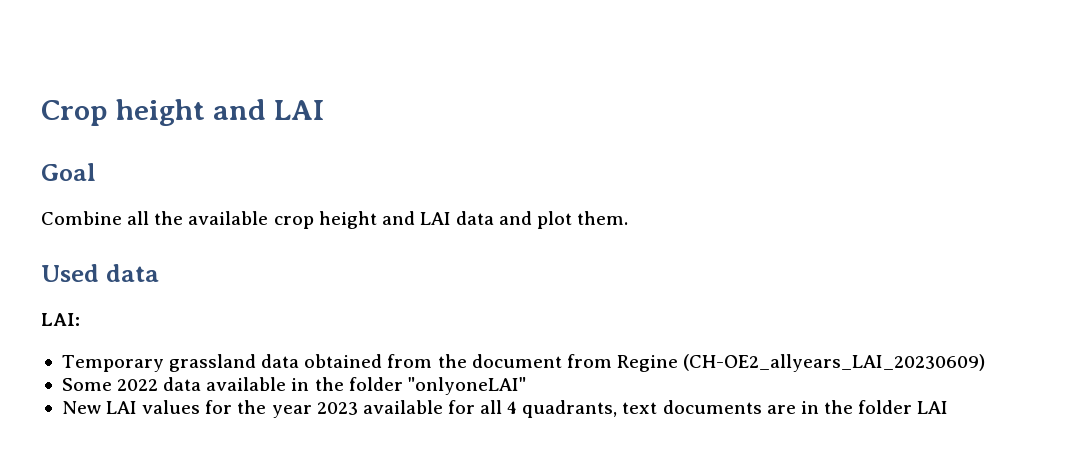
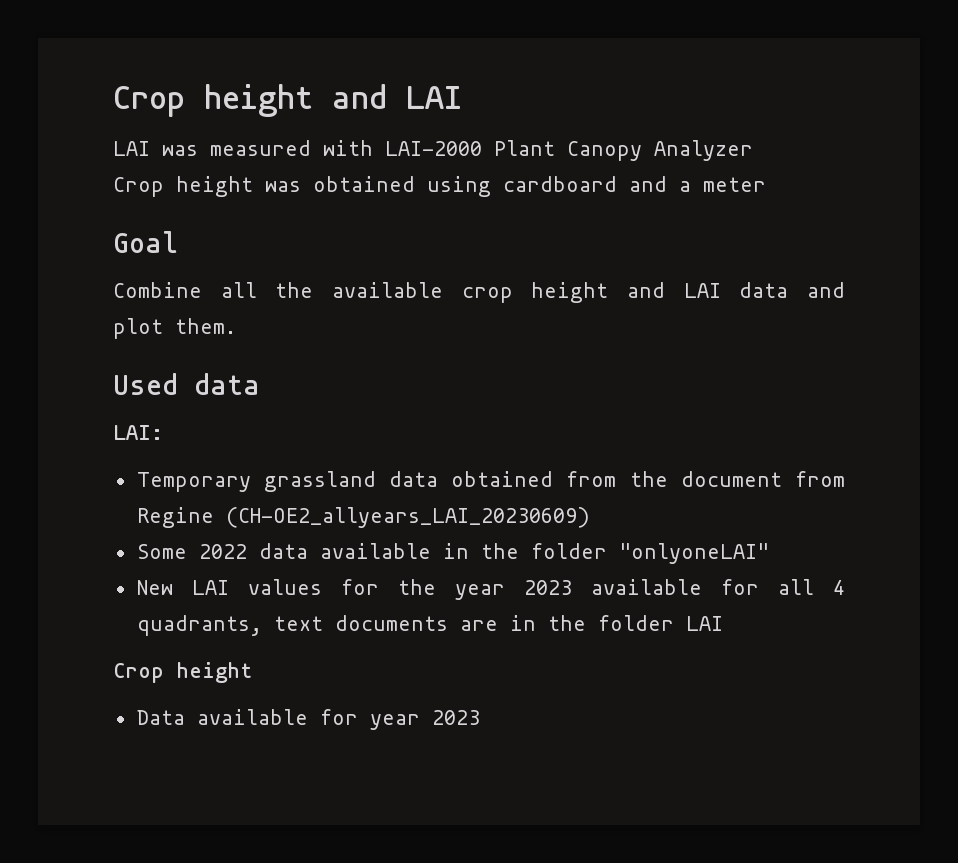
+ LAI was measured with LAI-2000 Plant Canopy Analyzer
+ Crop height was obtained using cardboard and a meter
  New LAI values for the year 2023 available for all 4 quadrants, text documents are in the folder LAI
+ Crop height
+ Data available for year 2023

